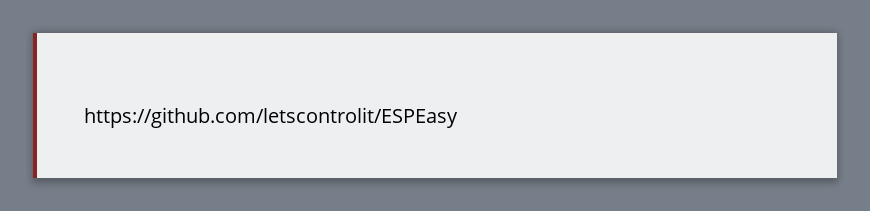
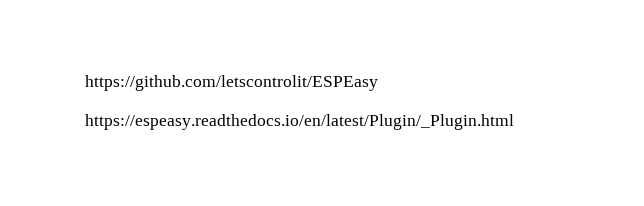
+ https://espeasy.readthedocs.io/en/latest/Plugin/_Plugin.html

